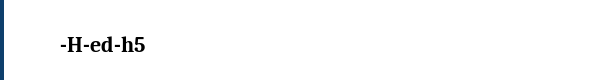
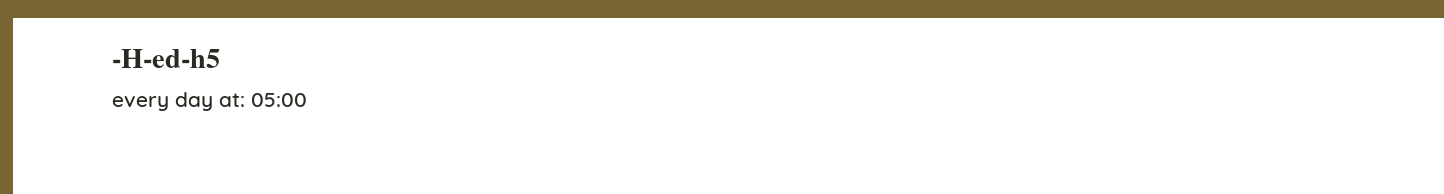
+ every day at: 05:00

